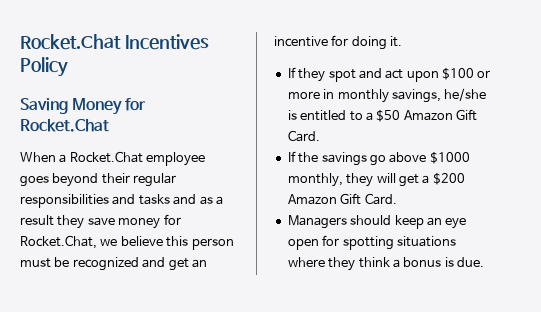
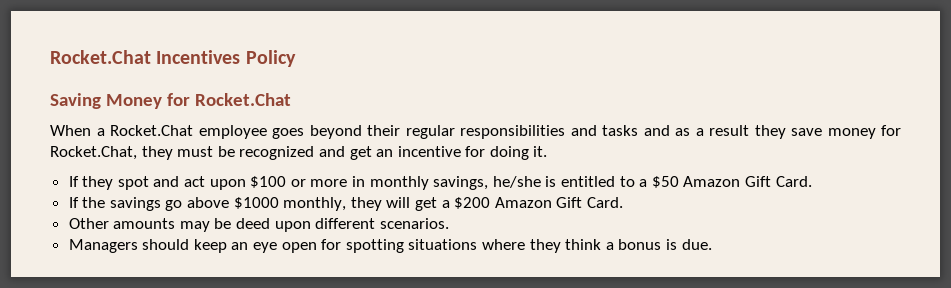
- When a Rocket.Chat employee goes beyond their regular responsibilities and tasks and as a result they save money for Rocket.Chat, we believe this person must be recognized and get an incentive for doing it.
+ When a Rocket.Chat employee goes beyond their regular responsibilities and tasks and as a result they save money for Rocket.Chat, they must be recognized and get an incentive for doing it.
+ Other amounts may be deed upon different scenarios.

